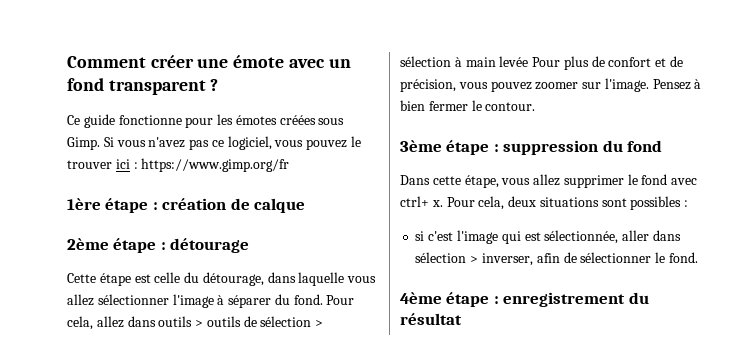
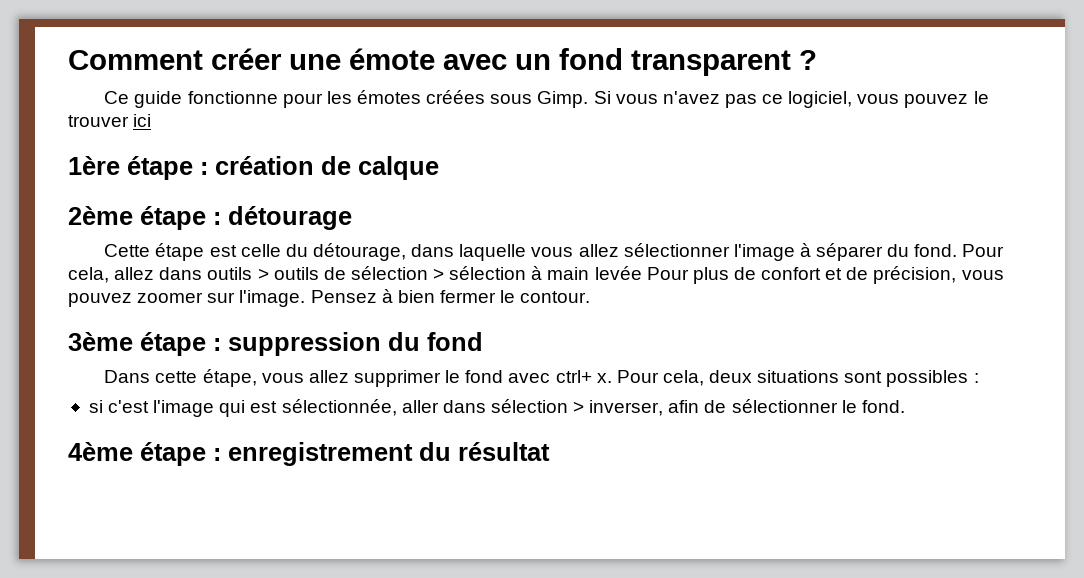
- Si vous n'avez pas ce logiciel, vous pouvez le trouver ici : https://www.gimp.org/fr
+ Si vous n'avez pas ce logiciel, vous pouvez le trouver ici

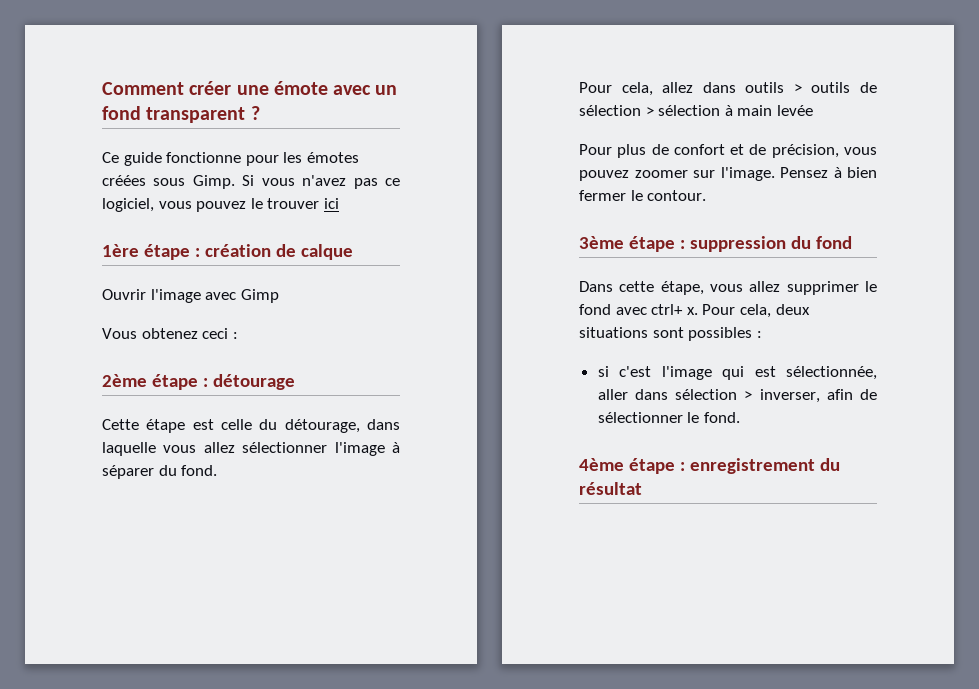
+ Ouvrir l'image avec Gimp
+ Vous obtenez ceci :
- Cette étape est celle du détourage, dans laquelle vous allez sélectionner l'image à séparer du fond. Pour cela, allez dans outils > outils de sélection > sélection à main levée Pour plus de confort et de précision, vous pouvez zoomer sur l'image.
+ Cette étape est celle du détourage, dans laquelle vous allez sélectionner l'image à séparer du fond.
+ Pour cela, allez dans outils > outils de sélection > sélection à main levée
+ Pour plus de confort et de précision, vous pouvez zoomer sur l'image.

